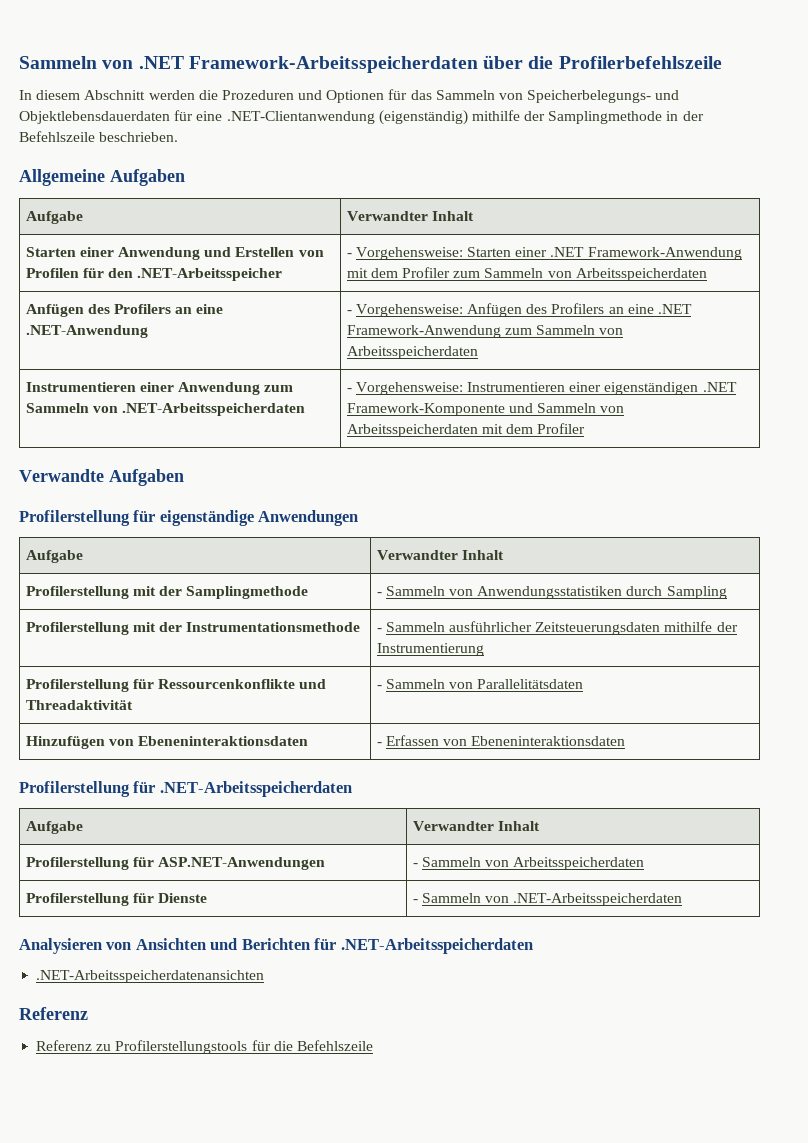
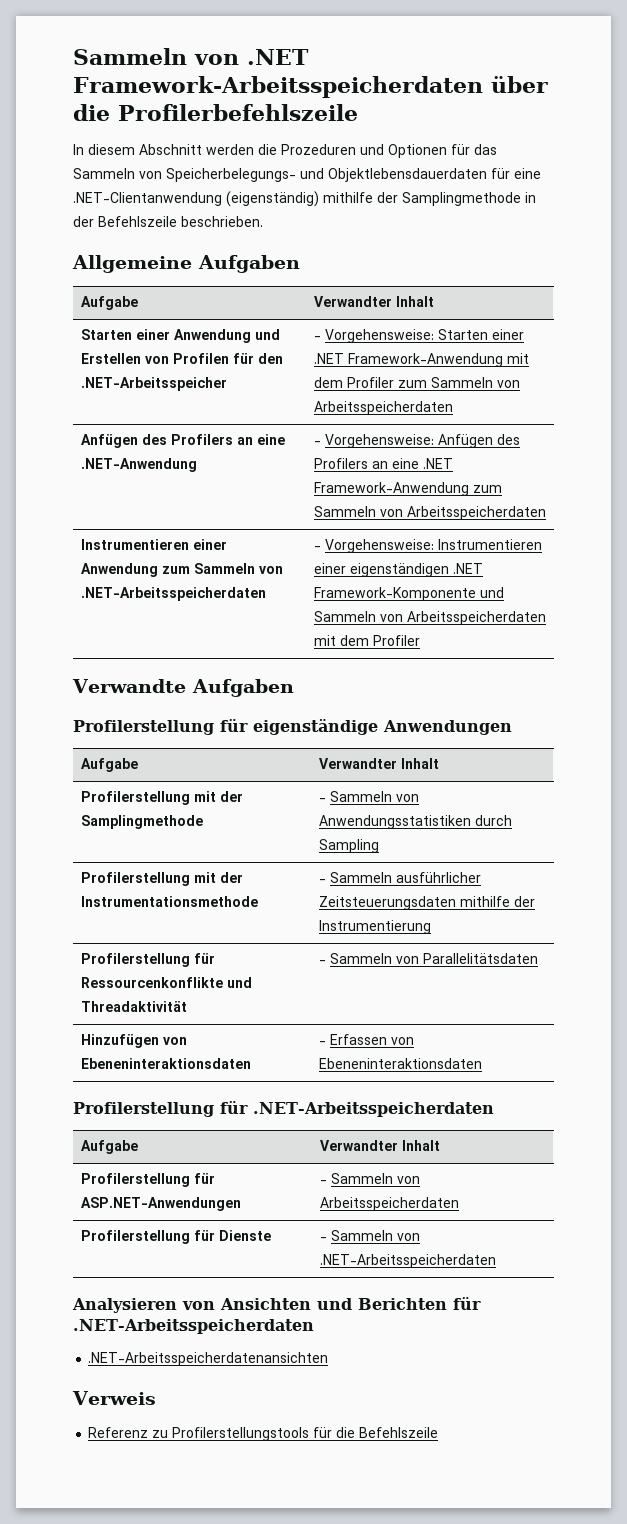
  .NET-Arbeitsspeicherdatenansichten
- Referenz
+ Verweis

